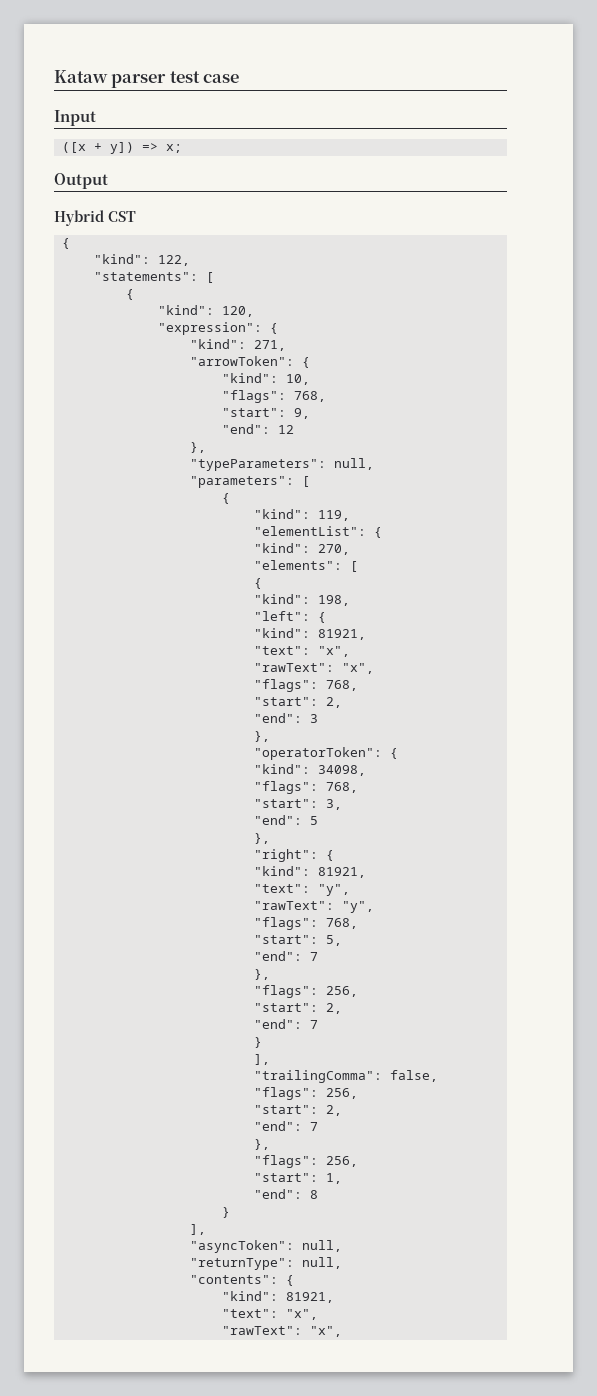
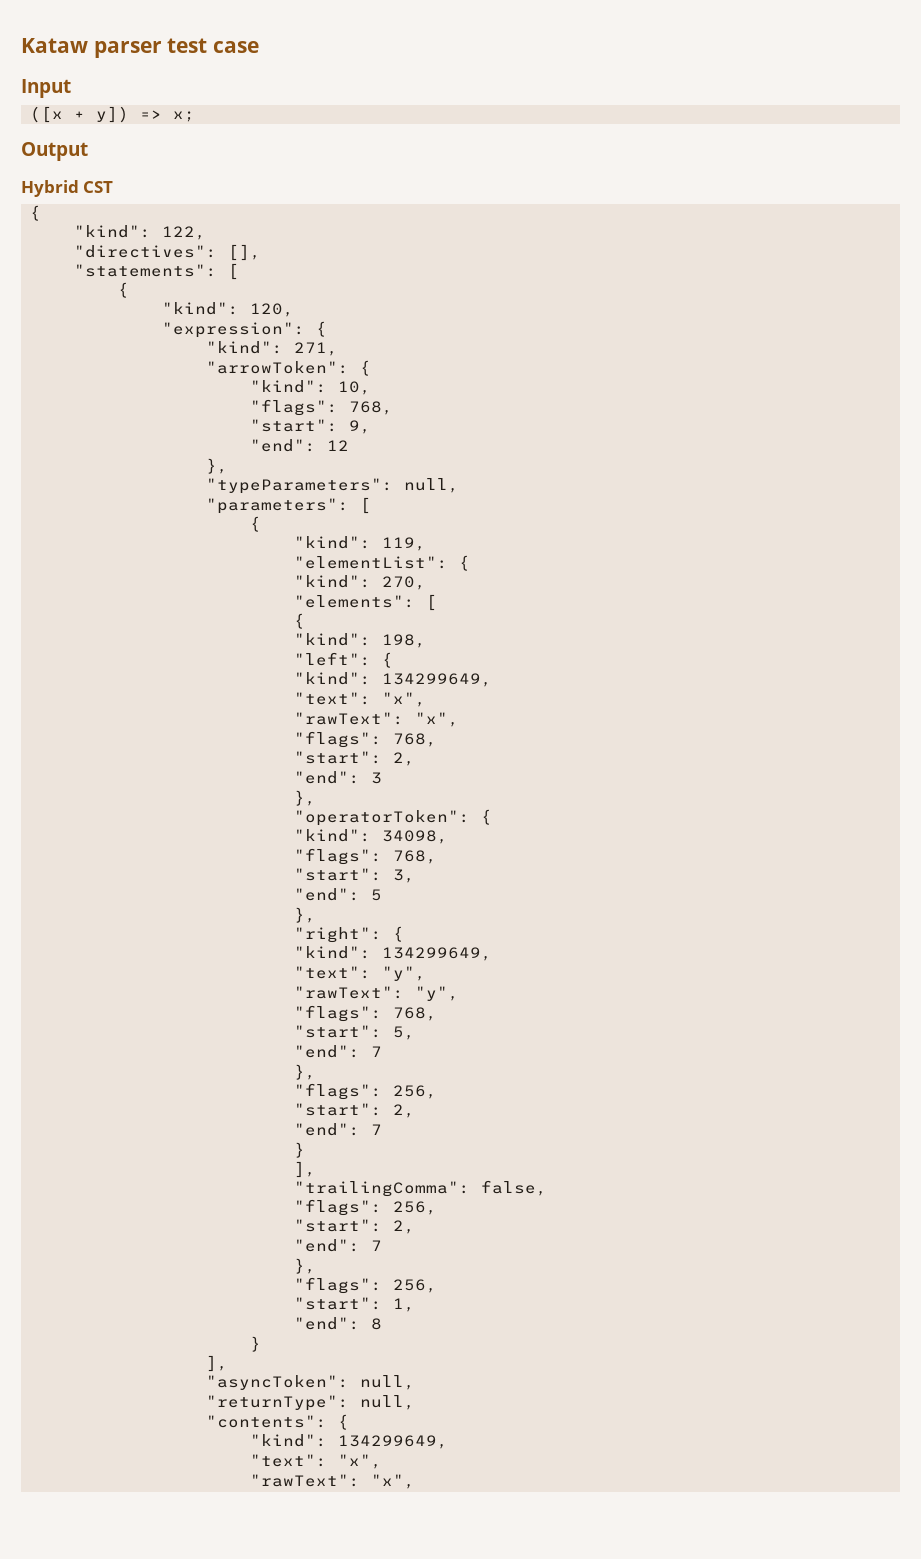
+ "directives": [],
  "left": {
- "kind": 81921,
+ "kind": 134299649,
  "right": {
- "kind": 81921,
+ "kind": 134299649,
  "contents": {
- "kind": 81921,
+ "kind": 134299649,

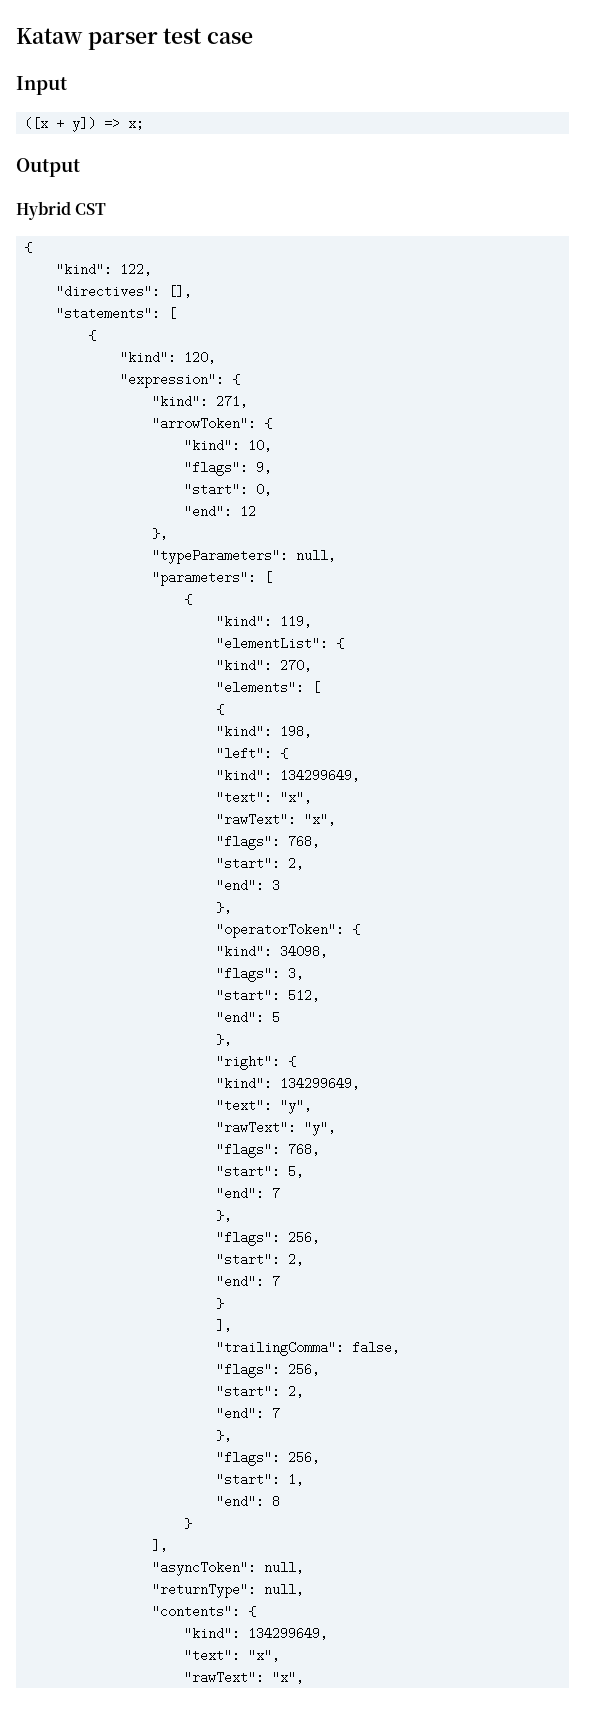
  "kind": 10,
- "flags": 768,
- "start": 9,
+ "flags": 9,
+ "start": 0,
  "kind": 34098,
- "flags": 768,
- "start": 3,
+ "flags": 3,
+ "start": 512,

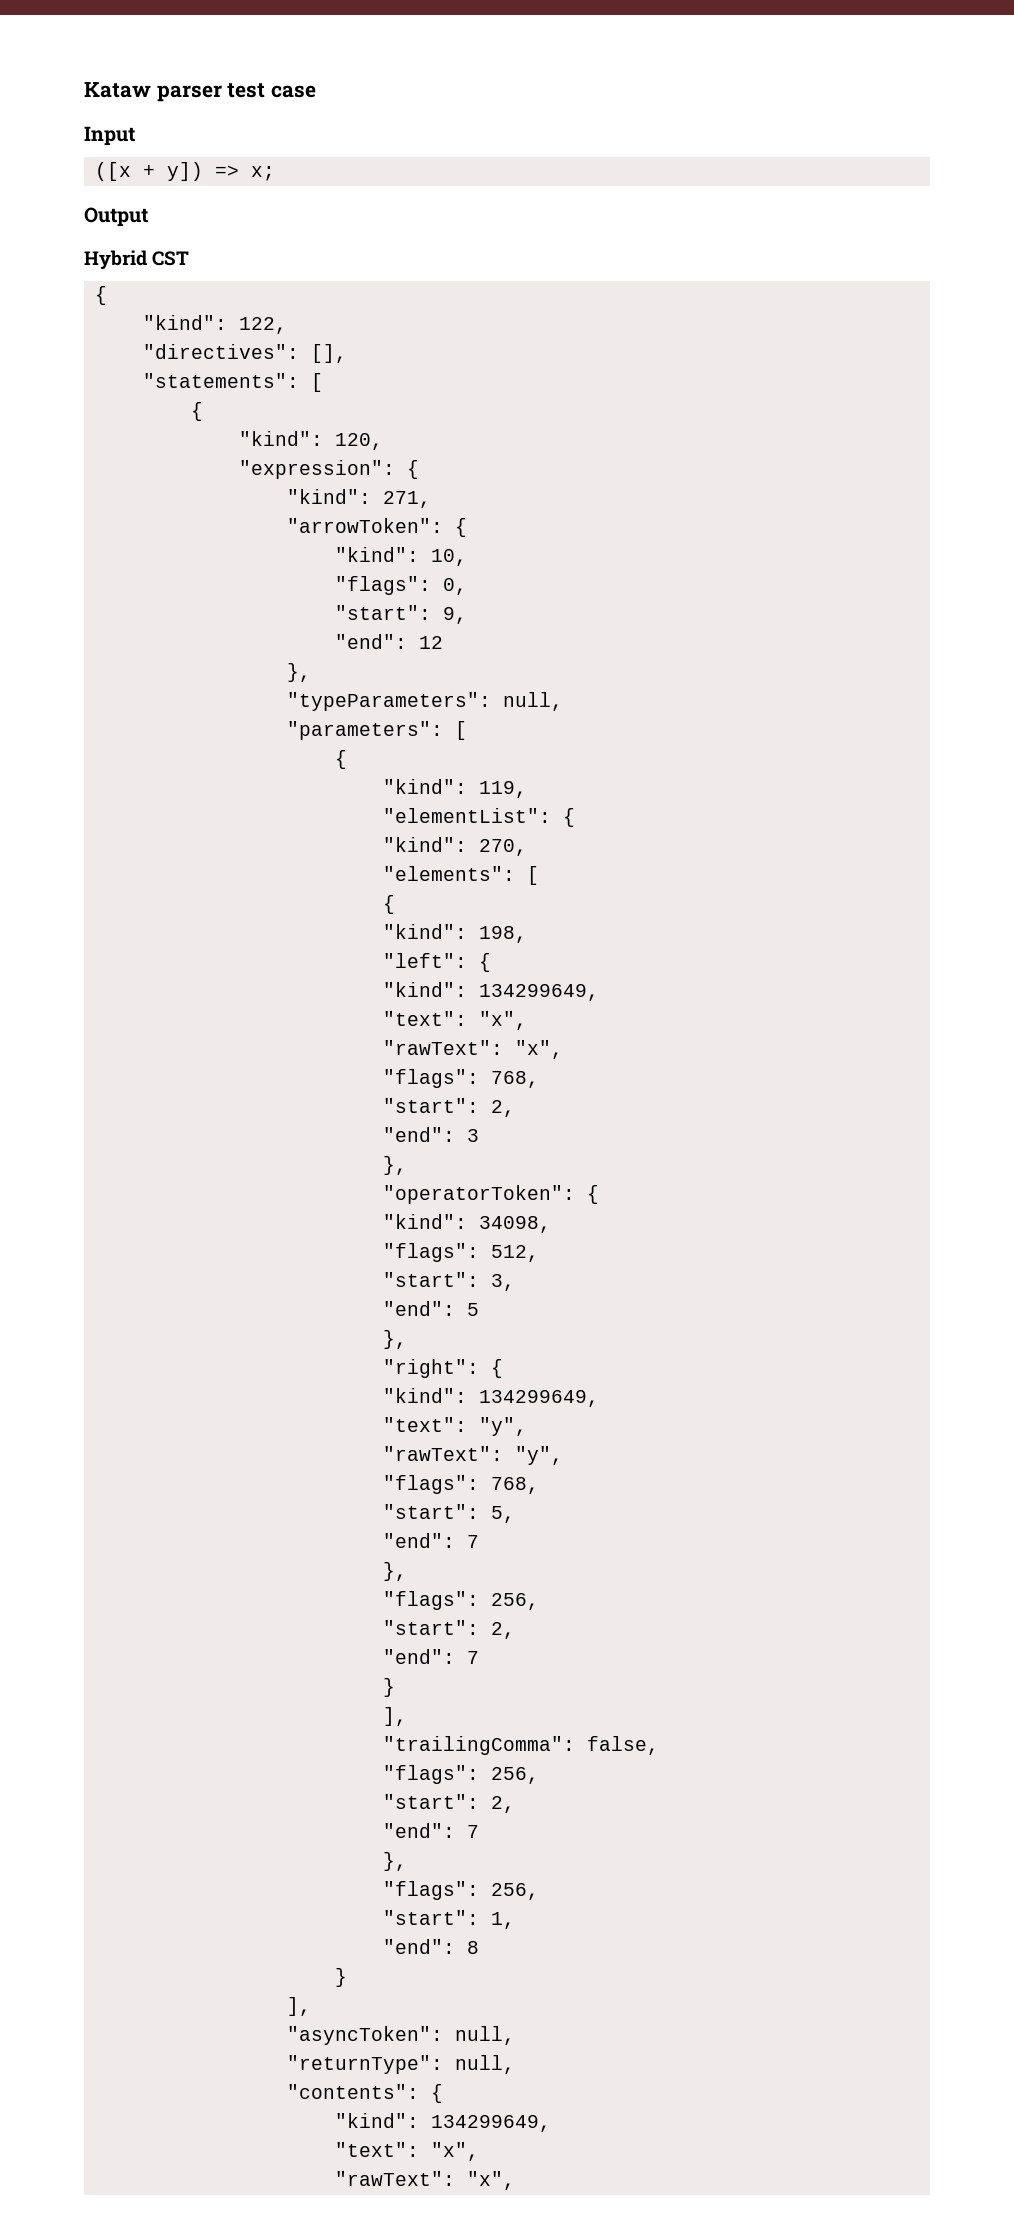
- "flags": 9,
- "start": 0,
+ "flags": 0,
+ "start": 9,
- "flags": 3,
- "start": 512,
+ "flags": 512,
+ "start": 3,

